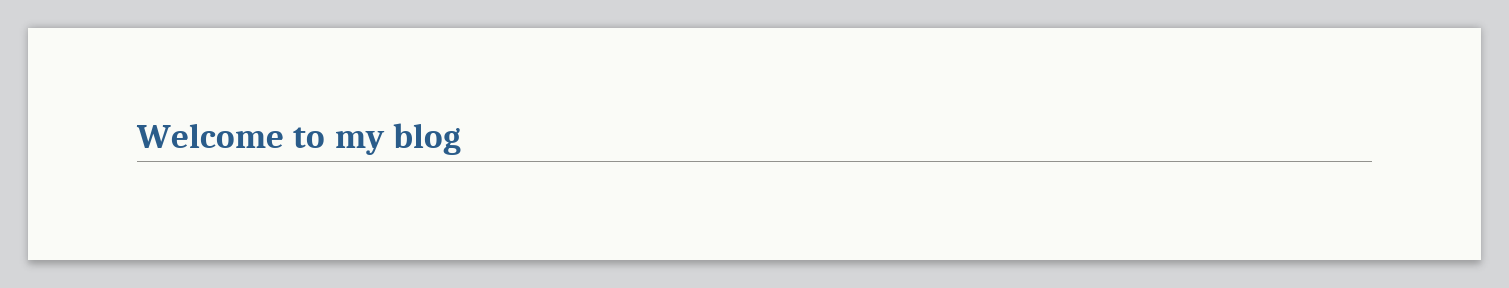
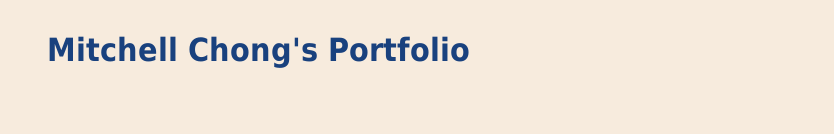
- Welcome to my blog
+ Mitchell Chong's Portfolio

